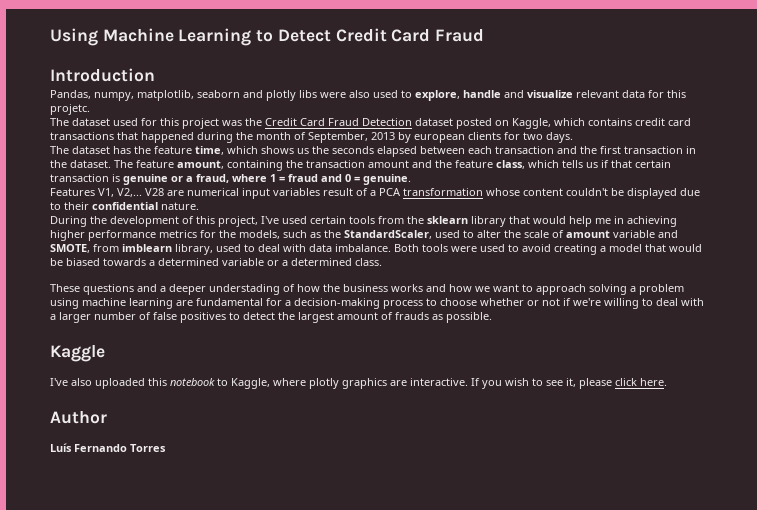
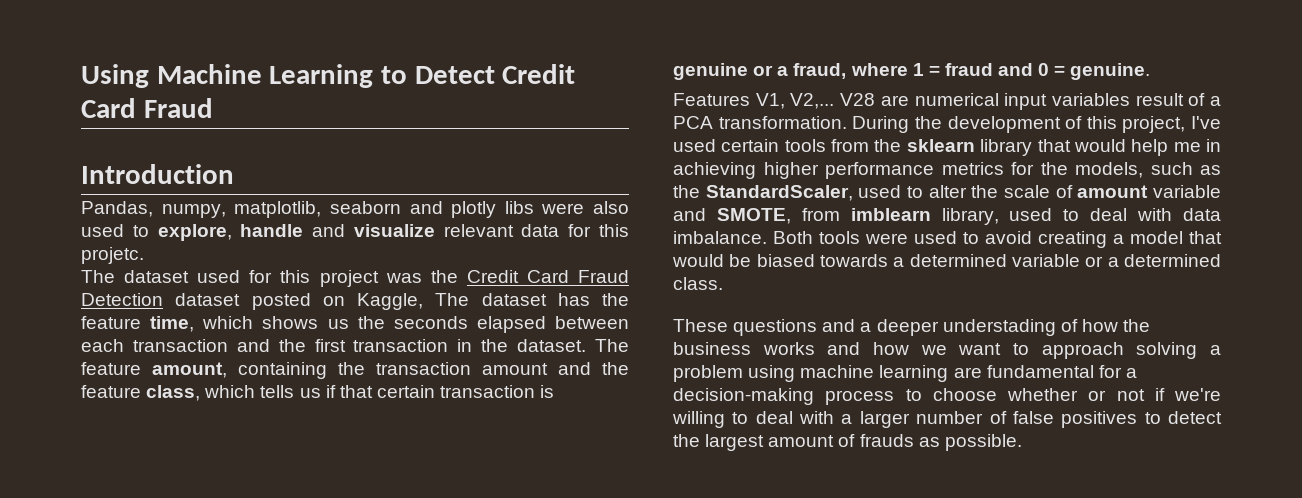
- The dataset used for this project was the Credit Card Fraud Detection dataset posted on Kaggle, which contains credit card transactions that happened during the month of September, 2013 by european clients for two days.
- The dataset has the feature time, which shows us the seconds elapsed between each transaction and the first transaction in the dataset.
+ The dataset used for this project was the Credit Card Fraud Detection dataset posted on Kaggle, The dataset has the feature time, which shows us the seconds elapsed between each transaction and the first transaction in the dataset.
- V28 are numerical input variables result of a PCA transformation whose content couldn't be displayed due to their confidential nature.
- During the development of this project, I've used certain tools from the sklearn library that would help me in achieving higher performance metrics for the models, such as the StandardScaler, used to alter the scale of amount variable and SMOTE, from imblearn library, used to deal with data imbalance.
+ V28 are numerical input variables result of a PCA transformation. During the development of this project, I've used certain tools from the sklearn library that would help me in achieving higher performance metrics for the models, such as the StandardScaler, used to alter the scale of amount variable and SMOTE, from imblearn library, used to deal with data imbalance.
- Kaggle
- I've also uploaded this notebook to Kaggle, where plotly graphics are interactive. If you wish to see it, please click here.
- Author
- Luís Fernando Torres

